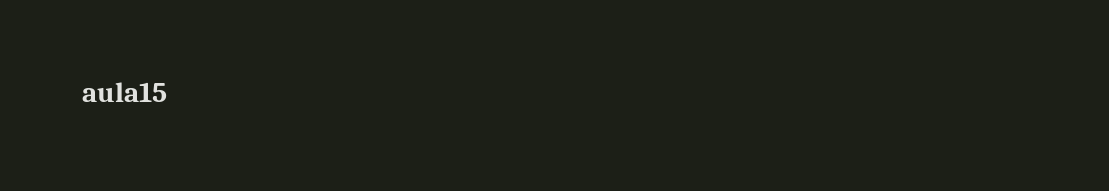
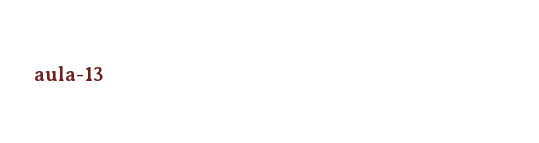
- aula15
+ aula-13

